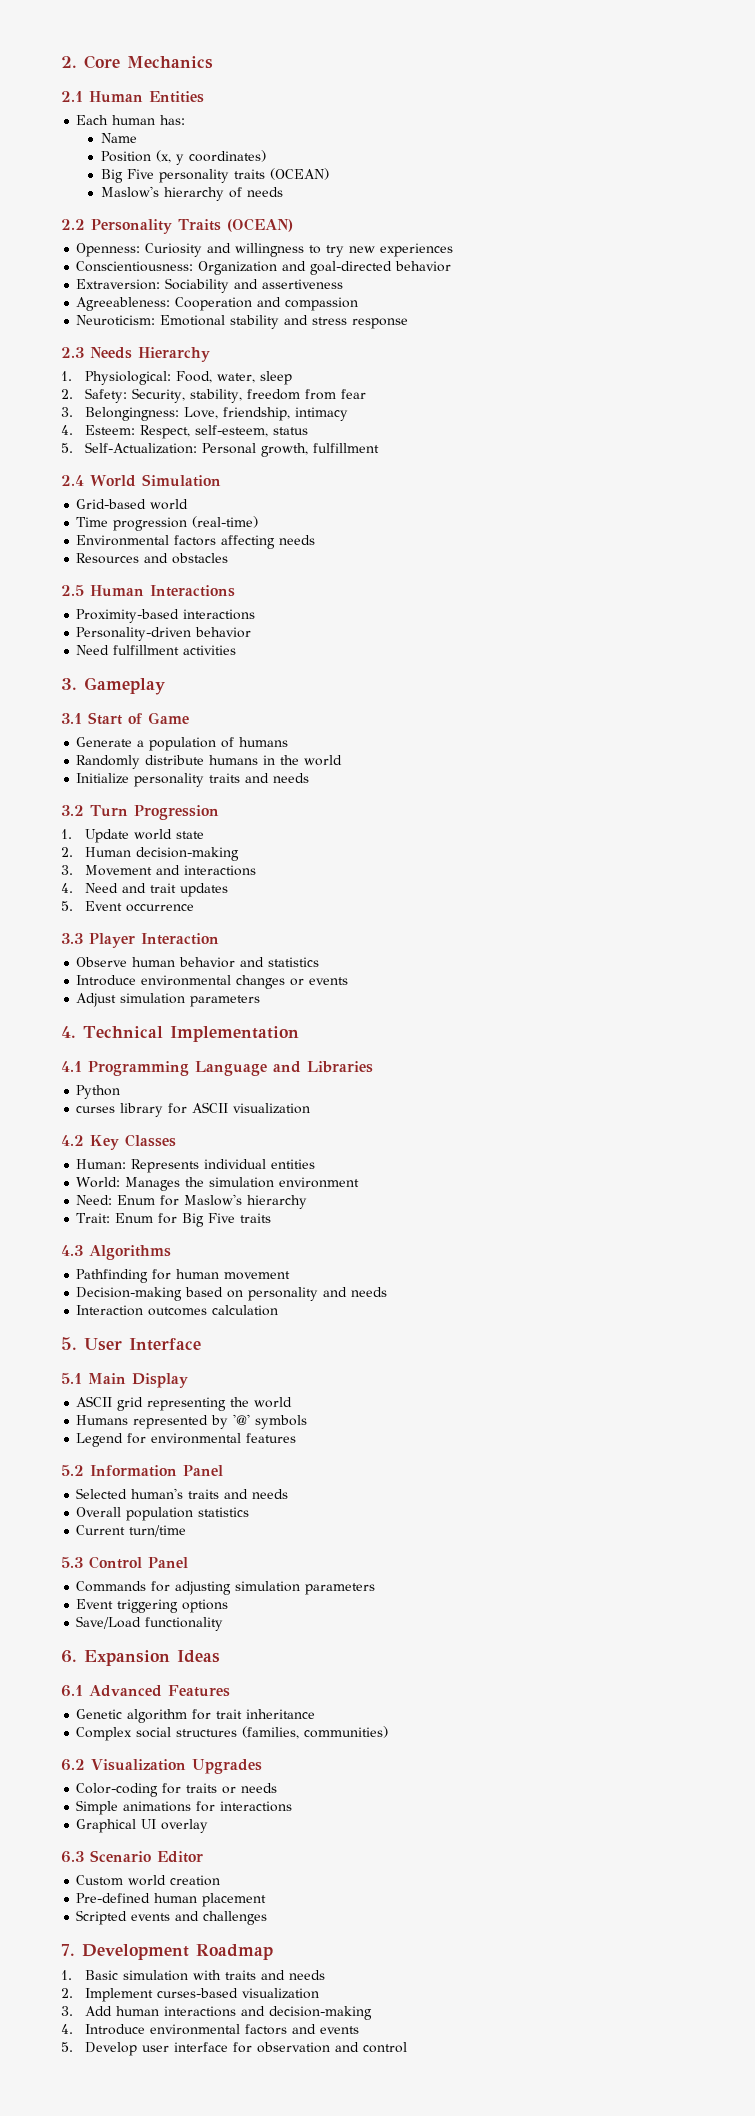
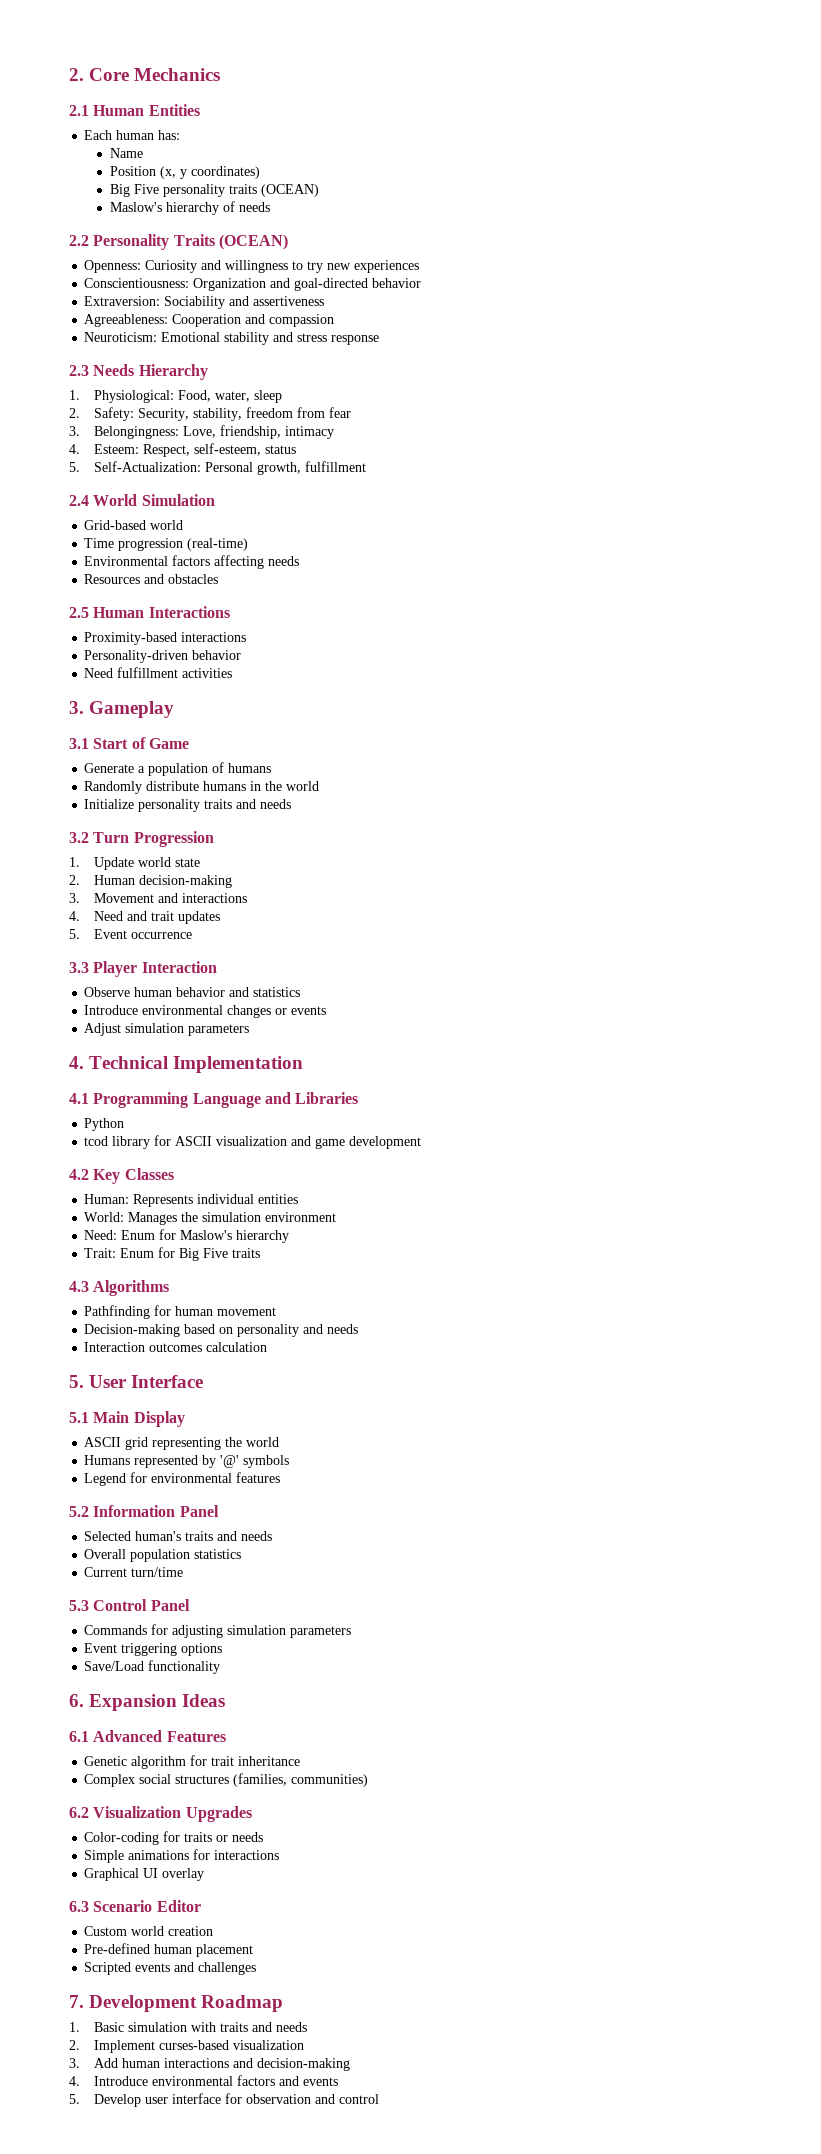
- curses library for ASCII visualization
+ tcod library for ASCII visualization and game development

